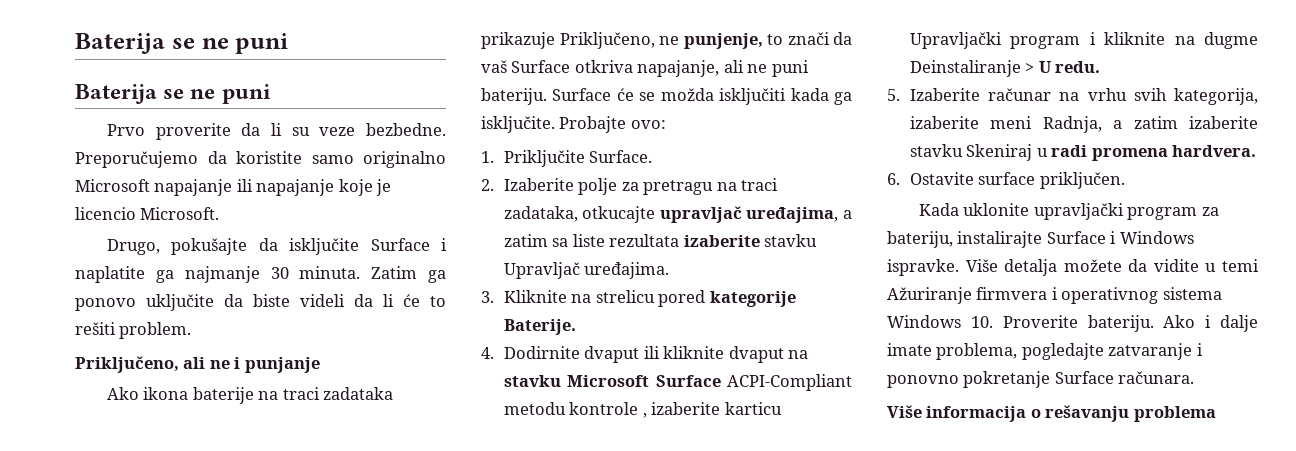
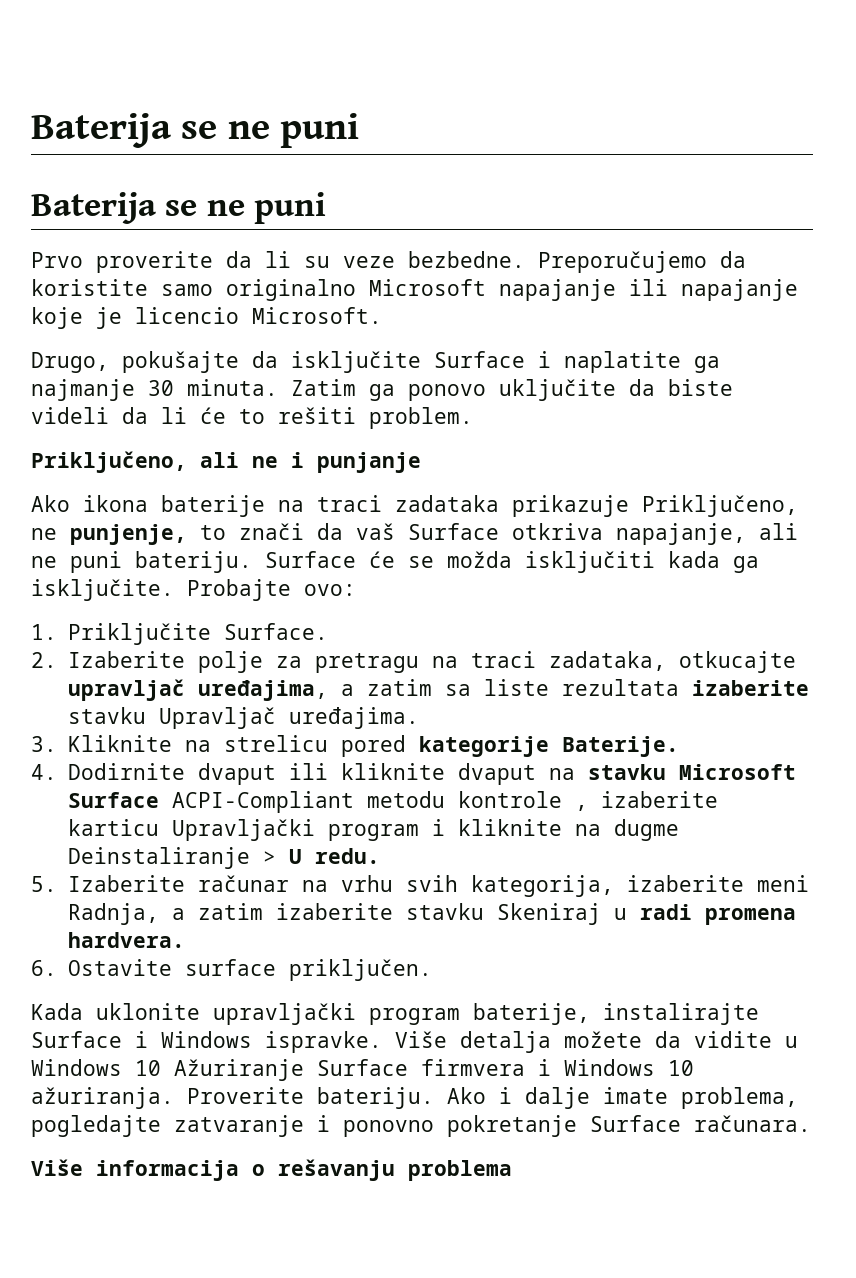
- Kada uklonite upravljački program za bateriju, instalirajte Surface i Windows ispravke.
+ Kada uklonite upravljački program baterije, instalirajte Surface i Windows ispravke.
- Više detalja možete da vidite u temi Ažuriranje firmvera i operativnog sistema Windows 10. Proverite bateriju.
+ Više detalja možete da vidite u Windows 10 Ažuriranje Surface firmvera i Windows 10 ažuriranja. Proverite bateriju.

